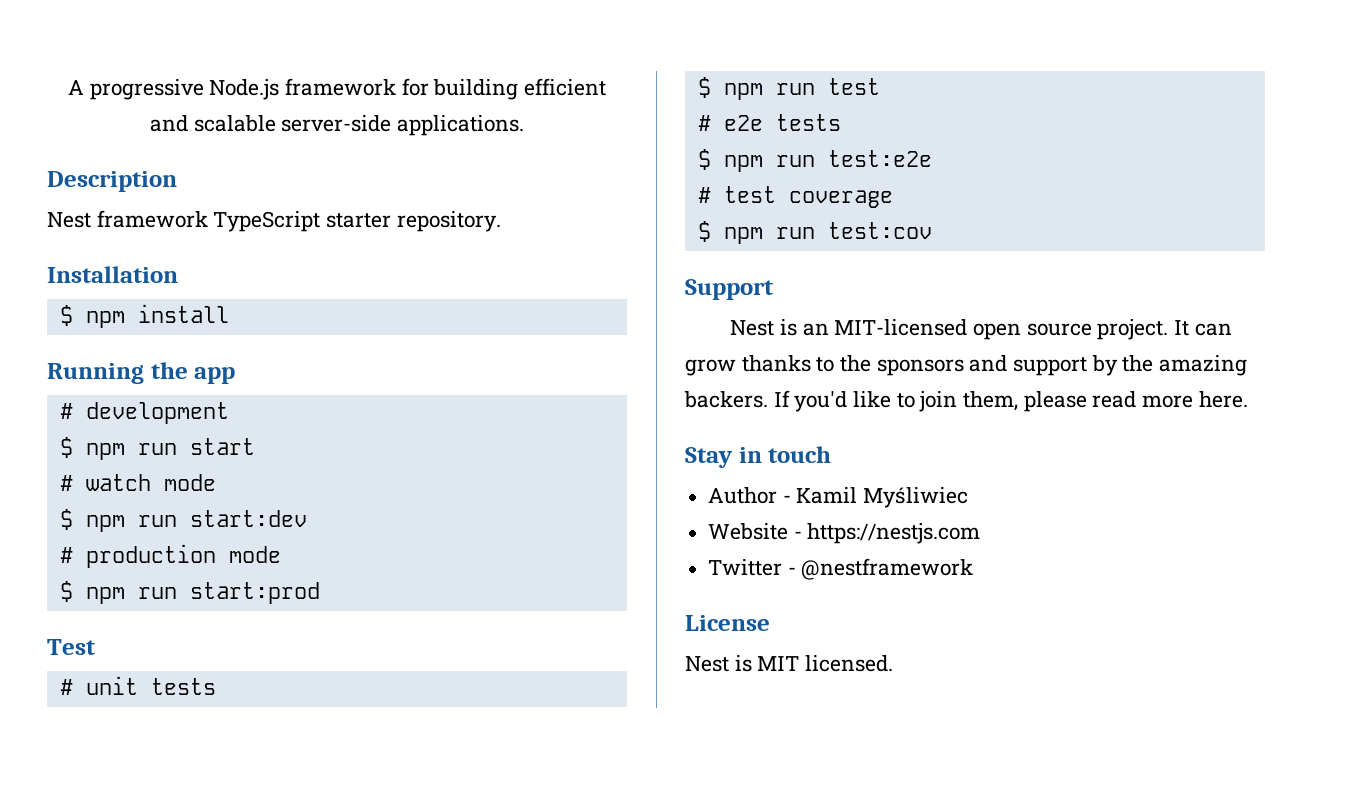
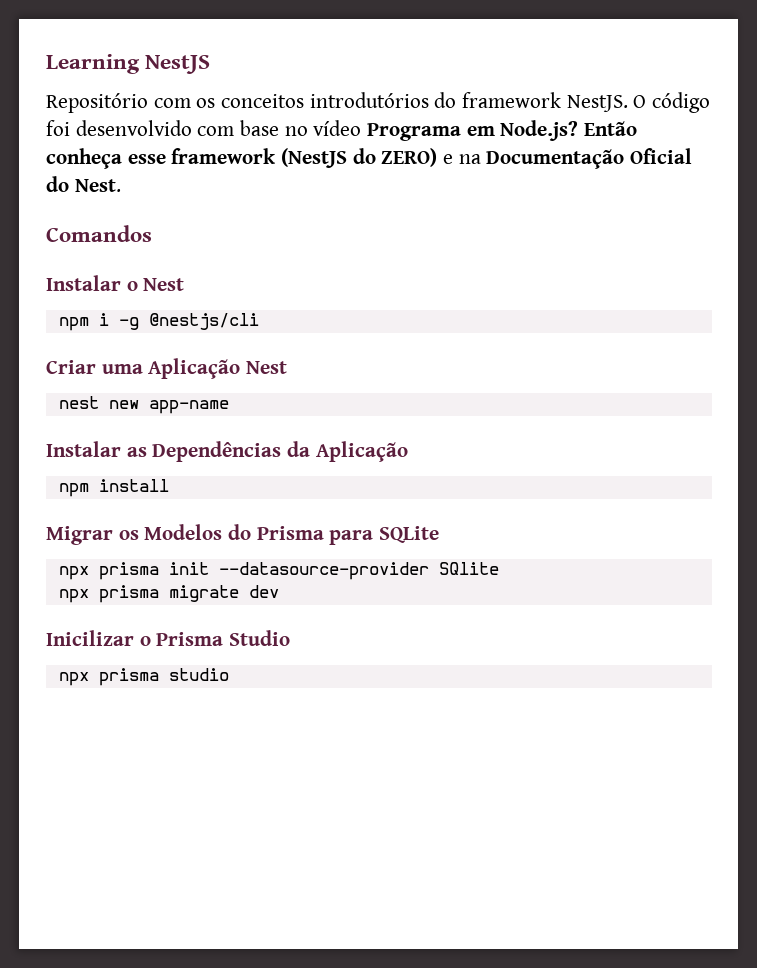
- A progressive Node.js framework for building efficient and scalable server-side applications.
- Description
- Nest framework TypeScript starter repository.
- Installation
- $ npm install
- Running the app
- # development
- $ npm run start
- # watch mode
- $ npm run start:dev
- # production mode
- $ npm run start:prod
- Test
- # unit tests
- $ npm run test
- # e2e tests
- $ npm run test:e2e
- # test coverage
- $ npm run test:cov
- Support
- Nest is an MIT-licensed open source project. It can grow thanks to the sponsors and support by the amazing backers. If you'd like to join them, please read more here.
- Stay in touch
- Author - Kamil Myśliwiec
- Website - https://nestjs.com
- Twitter - @nestframework
- License
- Nest is MIT licensed.
+ Learning NestJS
+ Repositório com os conceitos introdutórios do framework NestJS. O código foi desenvolvido com base no vídeo Programa em Node.js? Então conheça esse framework (NestJS do ZERO) e na Documentação Oficial do Nest.
+ Comandos
+ Instalar o Nest
+ npm i -g @nestjs/cli
+ Criar uma Aplicação Nest
+ nest new app-name
+ Instalar as Dependências da Aplicação
+ npm install
+ Migrar os Modelos do Prisma para SQLite
+ npx prisma init --datasource-provider SQlite
+ npx prisma migrate dev
+ Inicilizar o Prisma Studio
+ npx prisma studio

